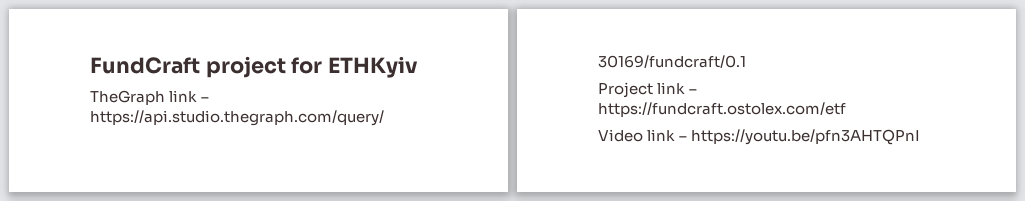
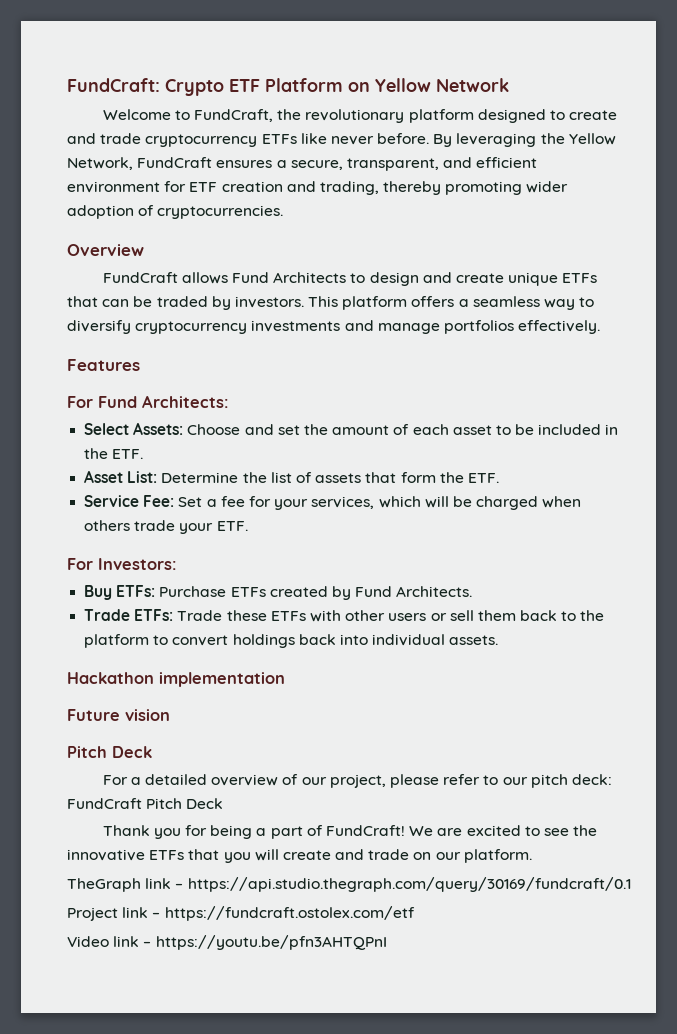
- FundCraft project for ETHKyiv
+ FundCraft: Crypto ETF Platform on Yellow Network
+ Welcome to FundCraft, the revolutionary platform designed to create and trade cryptocurrency ETFs like never before. By leveraging the Yellow Network, FundCraft ensures a secure, transparent, and efficient environment for ETF creation and trading, thereby promoting wider adoption of cryptocurrencies.
+ Overview
+ FundCraft allows Fund Architects to design and create unique ETFs that can be traded by investors. This platform offers a seamless way to diversify cryptocurrency investments and manage portfolios effectively.
+ Features
+ For Fund Architects:
+ Select Assets: Choose and set the amount of each asset to be included in the ETF.
+ Asset List: Determine the list of assets that form the ETF.
+ Service Fee: Set a fee for your services, which will be charged when others trade your ETF.
+ For Investors:
+ Buy ETFs: Purchase ETFs created by Fund Architects.
+ Trade ETFs: Trade these ETFs with other users or sell them back to the platform to convert holdings back into individual assets.
+ Hackathon implementation
+ Future vision
+ Pitch Deck
+ For a detailed overview of our project, please refer to our pitch deck: FundCraft Pitch Deck
+ Thank you for being a part of FundCraft! We are excited to see the innovative ETFs that you will create and trade on our platform.

